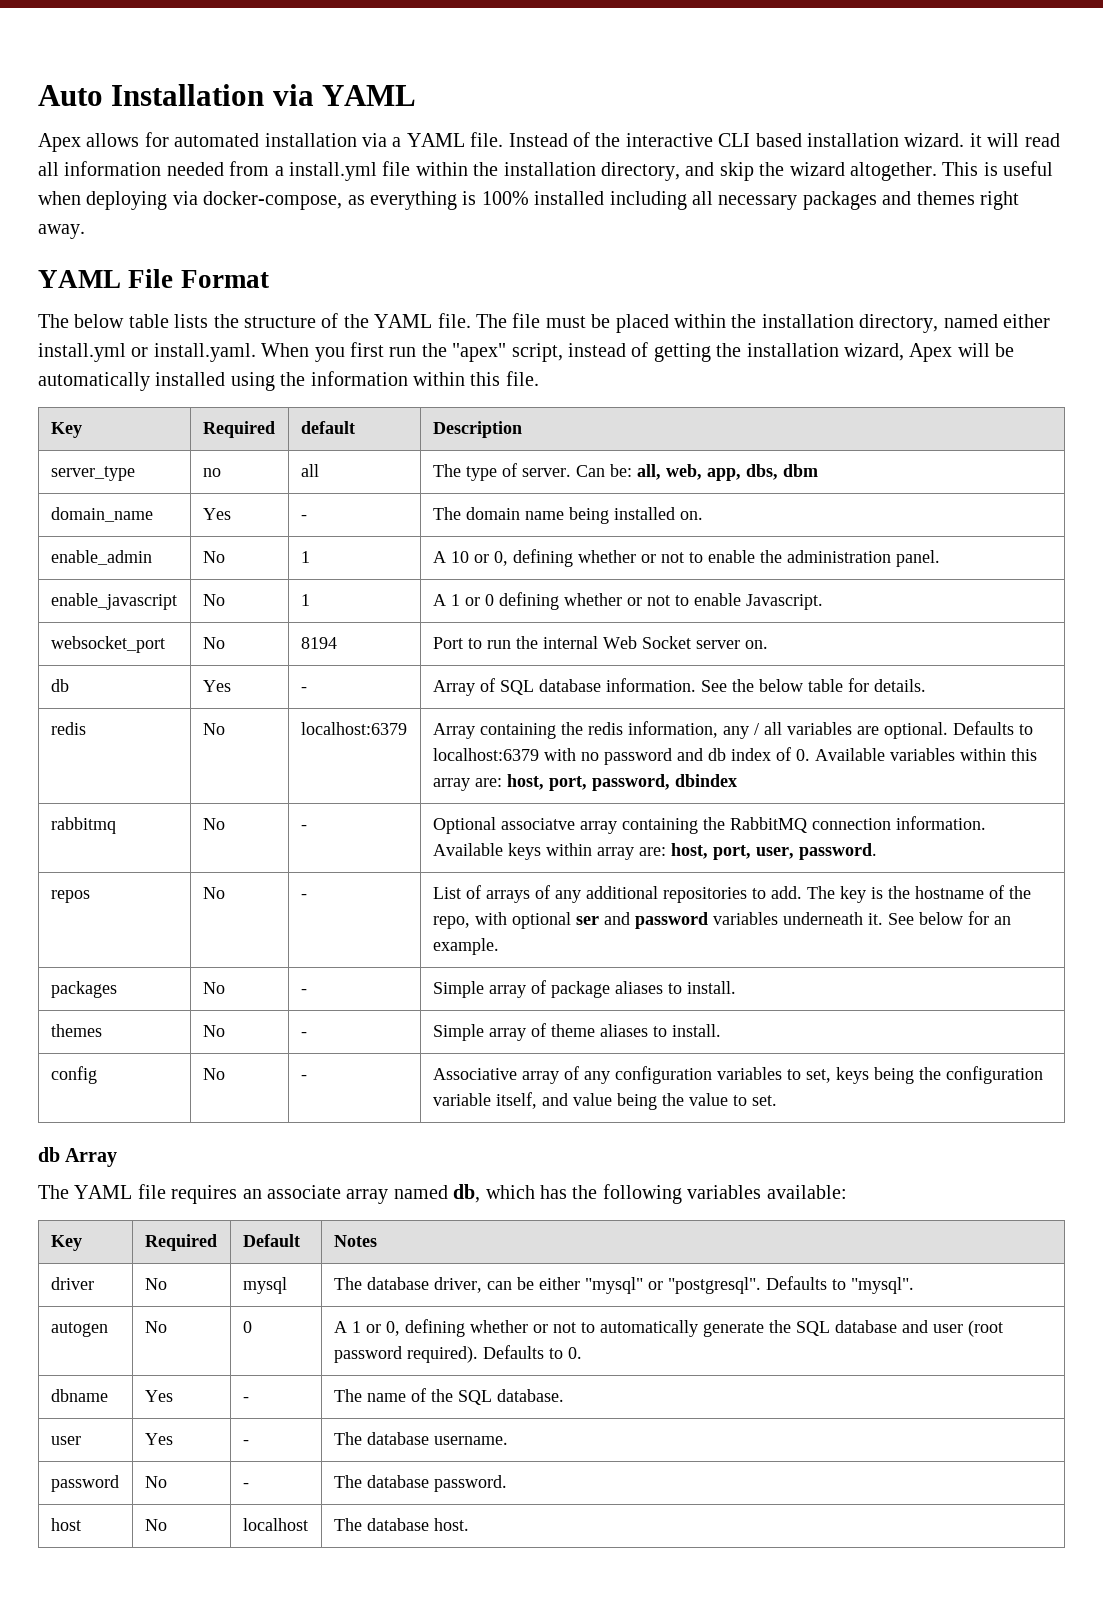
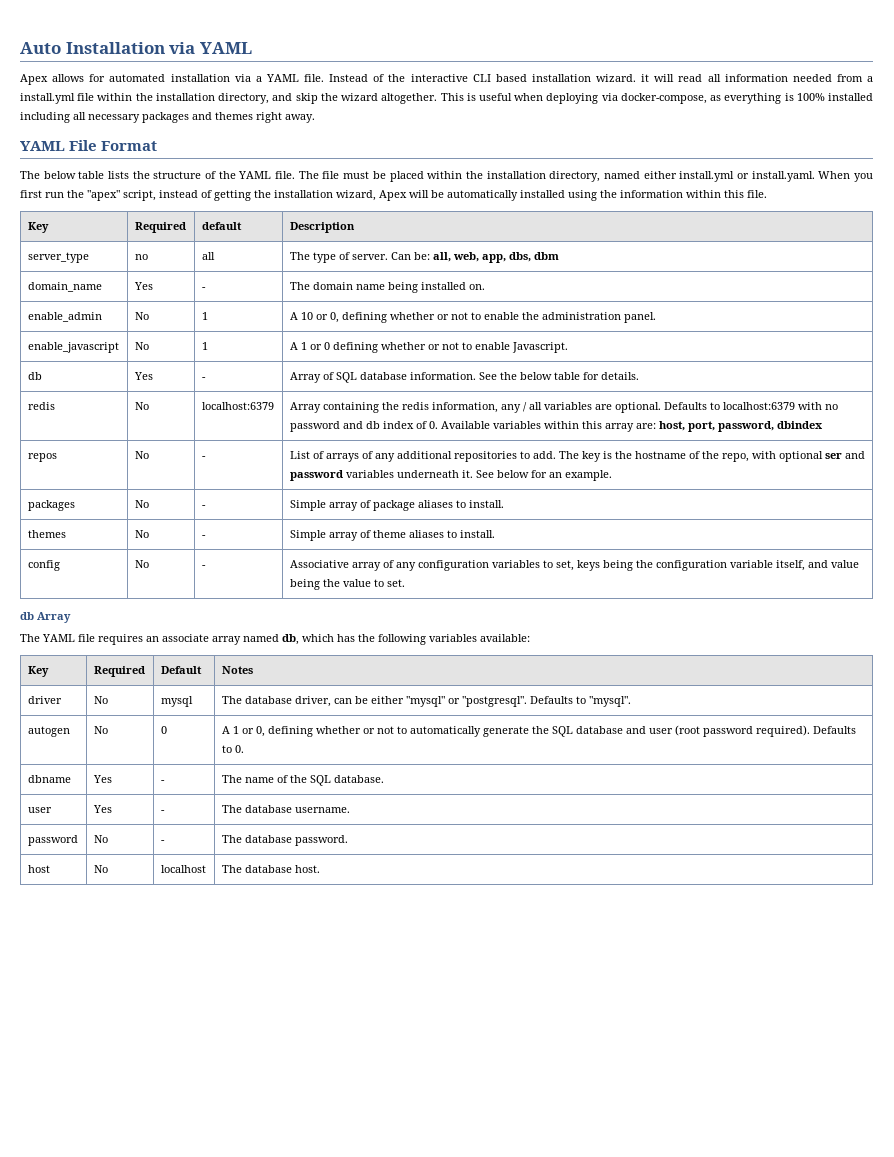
- websocket_port | No | 8194 | Port to run the internal Web Socket server on.
- rabbitmq | No | - | Optional associatve array containing the RabbitMQ connection information. Available keys within array are: host, port, user, password.

